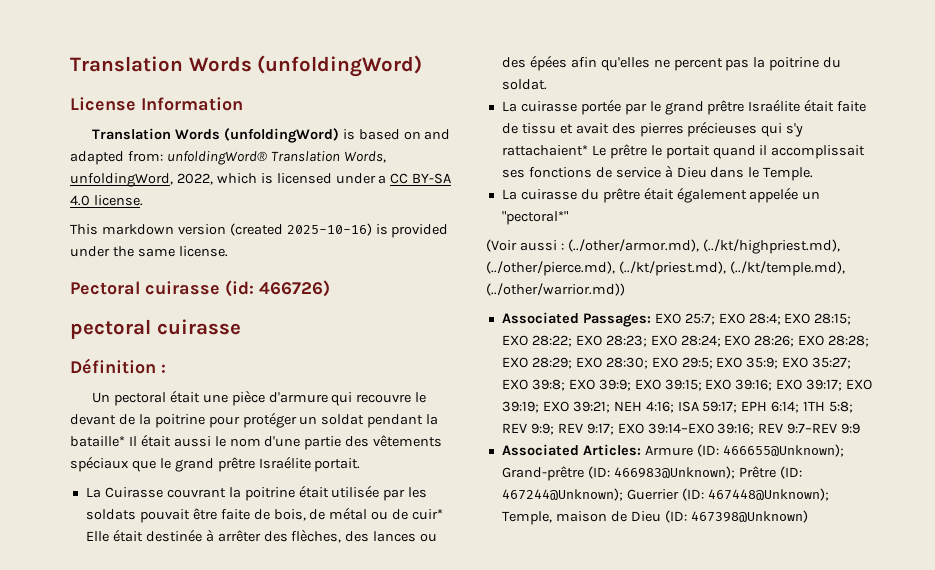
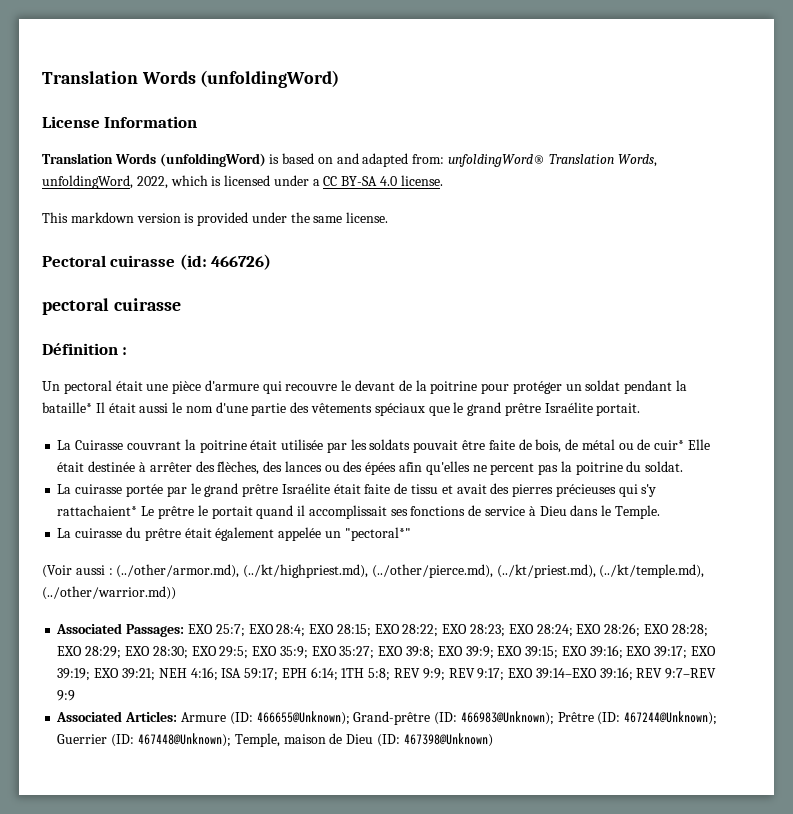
- This markdown version (created 2025-10-16) is provided under the same license.
+ This markdown version is provided under the same license.

